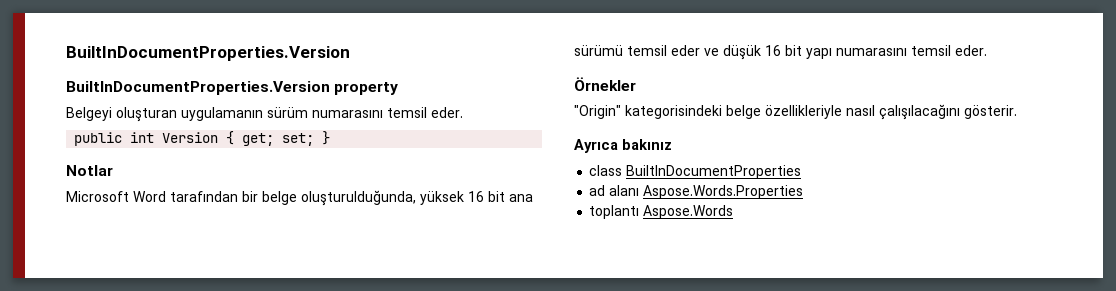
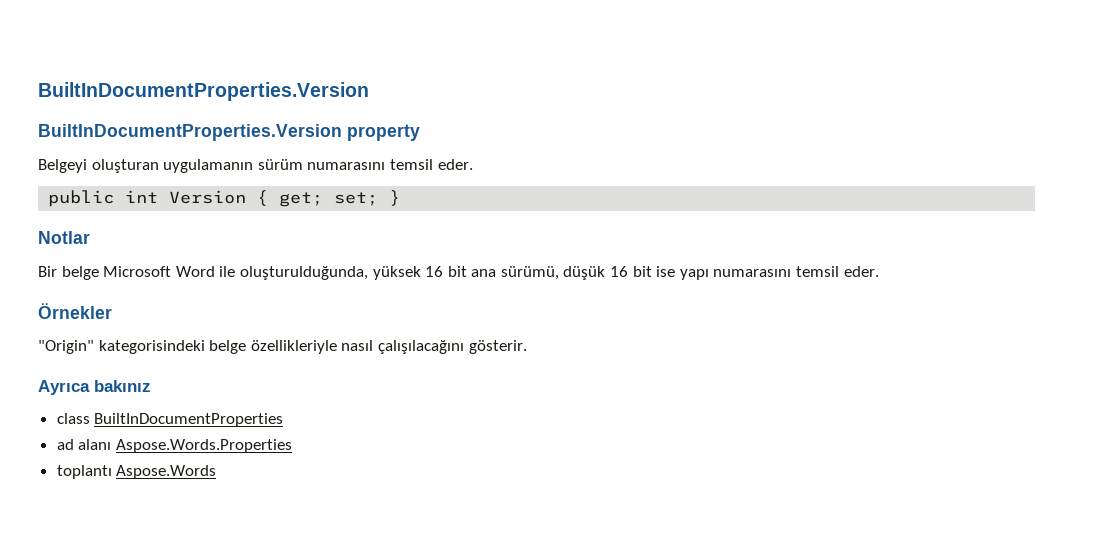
- Microsoft Word tarafından bir belge oluşturulduğunda, yüksek 16 bit ana sürümü temsil eder ve düşük 16 bit yapı numarasını temsil eder.
+ Bir belge Microsoft Word ile oluşturulduğunda, yüksek 16 bit ana sürümü, düşük 16 bit ise yapı numarasını temsil eder.

